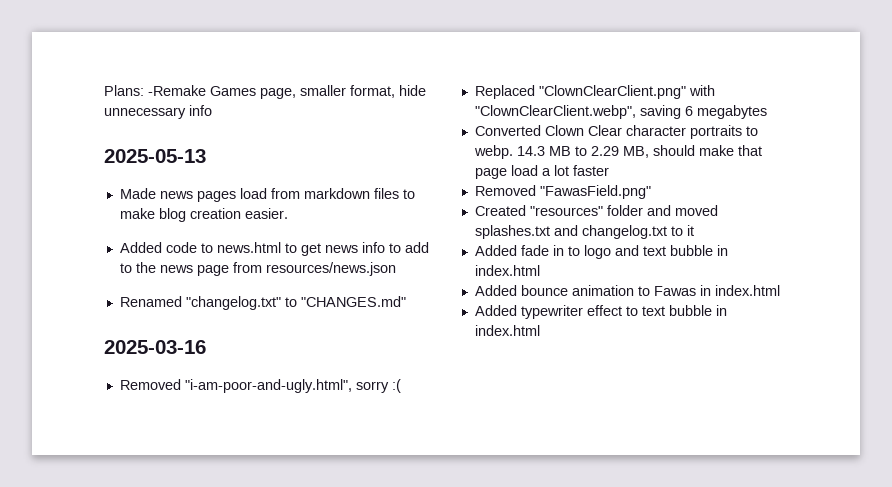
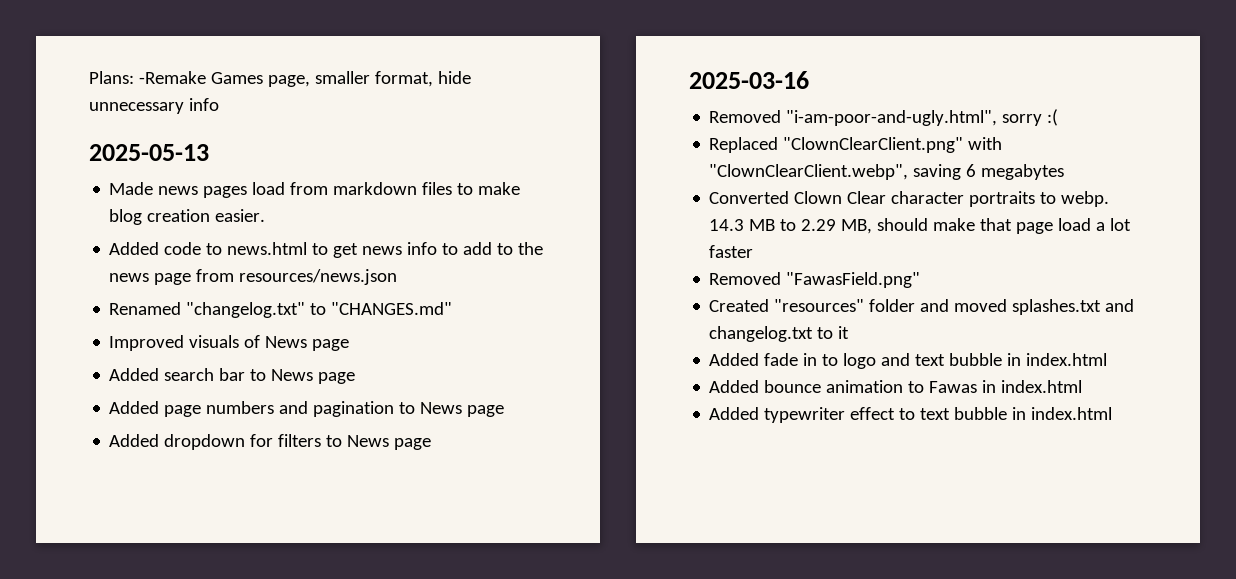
+ Improved visuals of News page
+ Added search bar to News page
+ Added page numbers and pagination to News page
+ Added dropdown for filters to News page

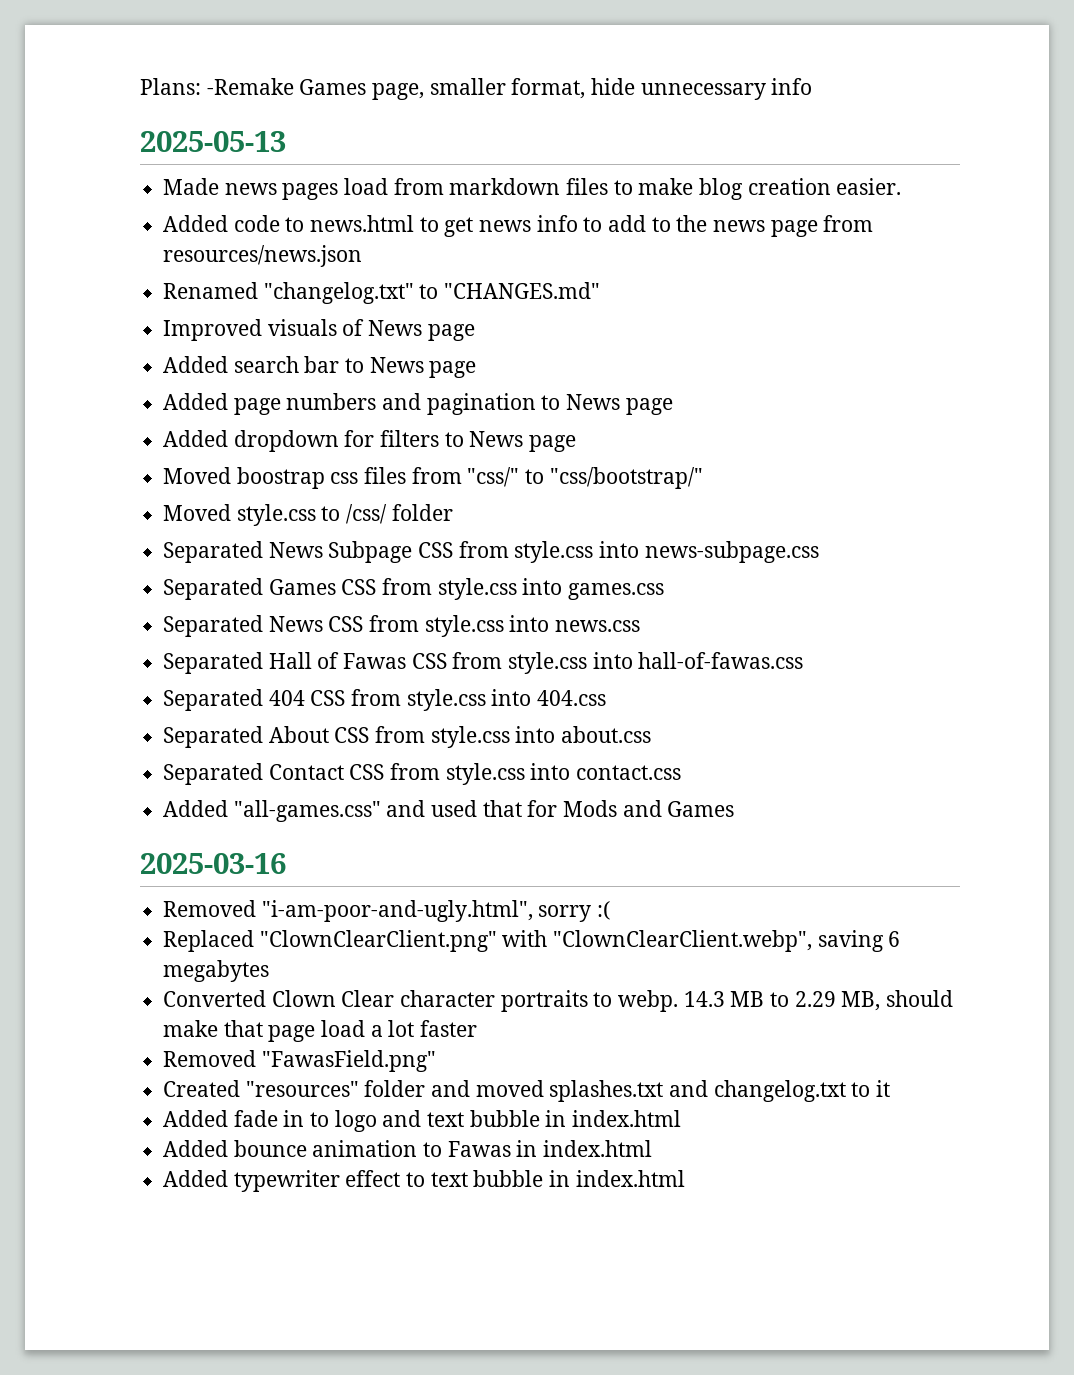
+ Moved boostrap css files from "css/" to "css/bootstrap/"
+ Moved style.css to /css/ folder
+ Separated News Subpage CSS from style.css into news-subpage.css
+ Separated Games CSS from style.css into games.css
+ Separated News CSS from style.css into news.css
+ Separated Hall of Fawas CSS from style.css into hall-of-fawas.css
+ Separated 404 CSS from style.css into 404.css
+ Separated About CSS from style.css into about.css
+ Separated Contact CSS from style.css into contact.css
+ Added "all-games.css" and used that for Mods and Games

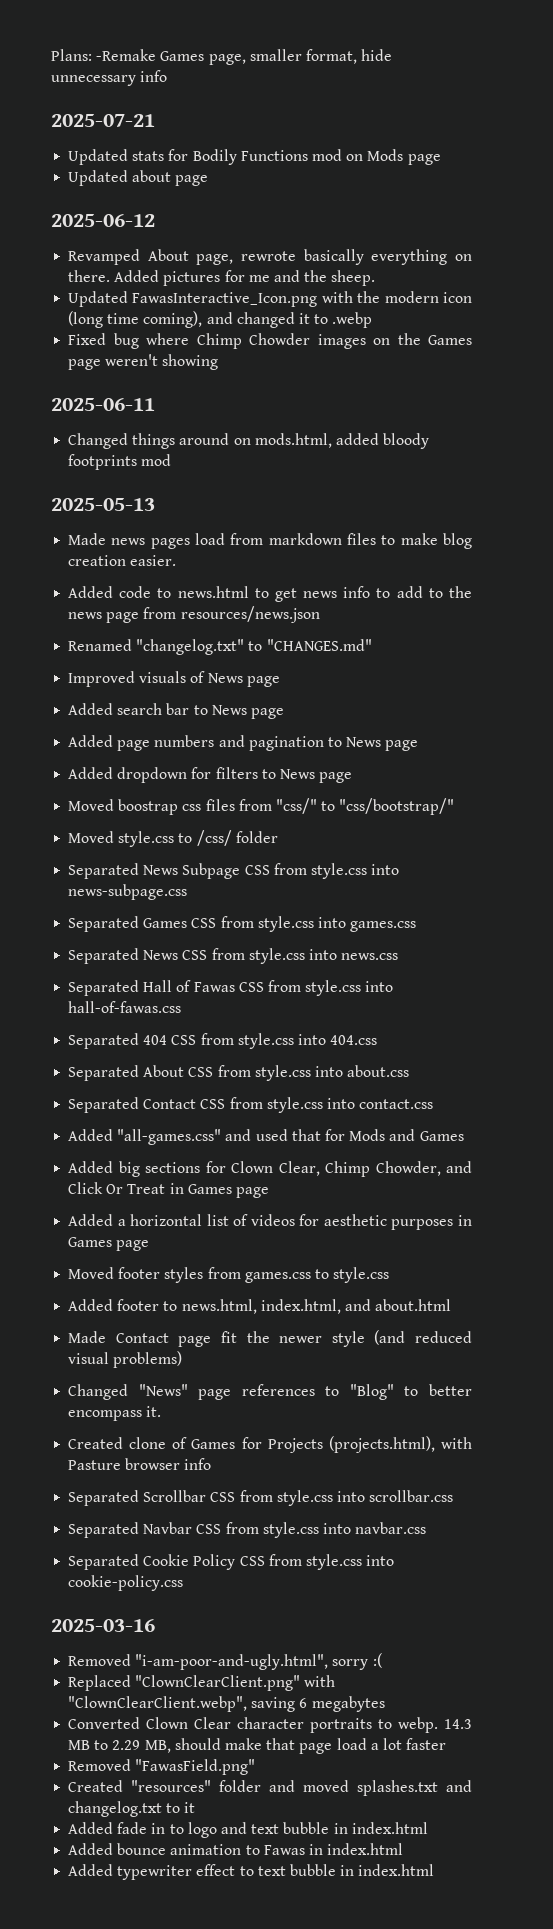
+ 2025-07-21
+ Updated stats for Bodily Functions mod on Mods page
+ Updated about page
+ 2025-06-12
+ Revamped About page, rewrote basically everything on there. Added pictures for me and the sheep.
+ Updated FawasInteractive_Icon.png with the modern icon (long time coming), and changed it to .webp
+ Fixed bug where Chimp Chowder images on the Games page weren't showing
+ 2025-06-11
+ Changed things around on mods.html, added bloody footprints mod
+ Added big sections for Clown Clear, Chimp Chowder, and Click Or Treat in Games page
+ Added a horizontal list of videos for aesthetic purposes in Games page
+ Moved footer styles from games.css to style.css
+ Added footer to news.html, index.html, and about.html
+ Made Contact page fit the newer style (and reduced visual problems)
+ Changed "News" page references to "Blog" to better encompass it.
+ Created clone of Games for Projects (projects.html), with Pasture browser info
+ Separated Scrollbar CSS from style.css into scrollbar.css
+ Separated Navbar CSS from style.css into navbar.css
+ Separated Cookie Policy CSS from style.css into cookie-policy.css

